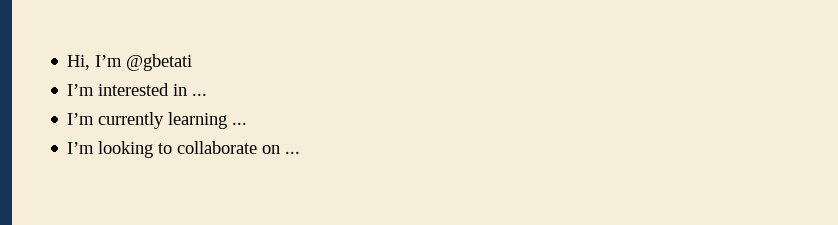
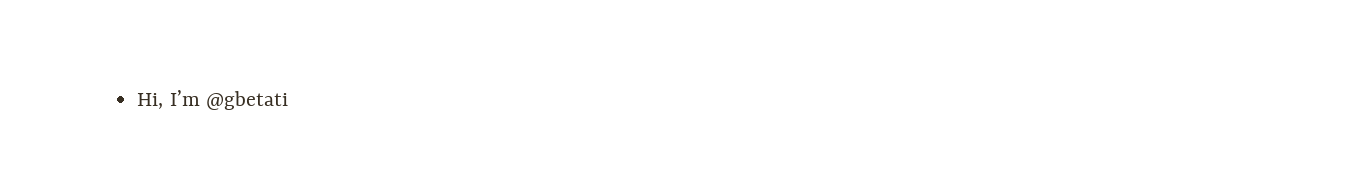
- I’m interested in ...
- I’m currently learning ...
- I’m looking to collaborate on ...

